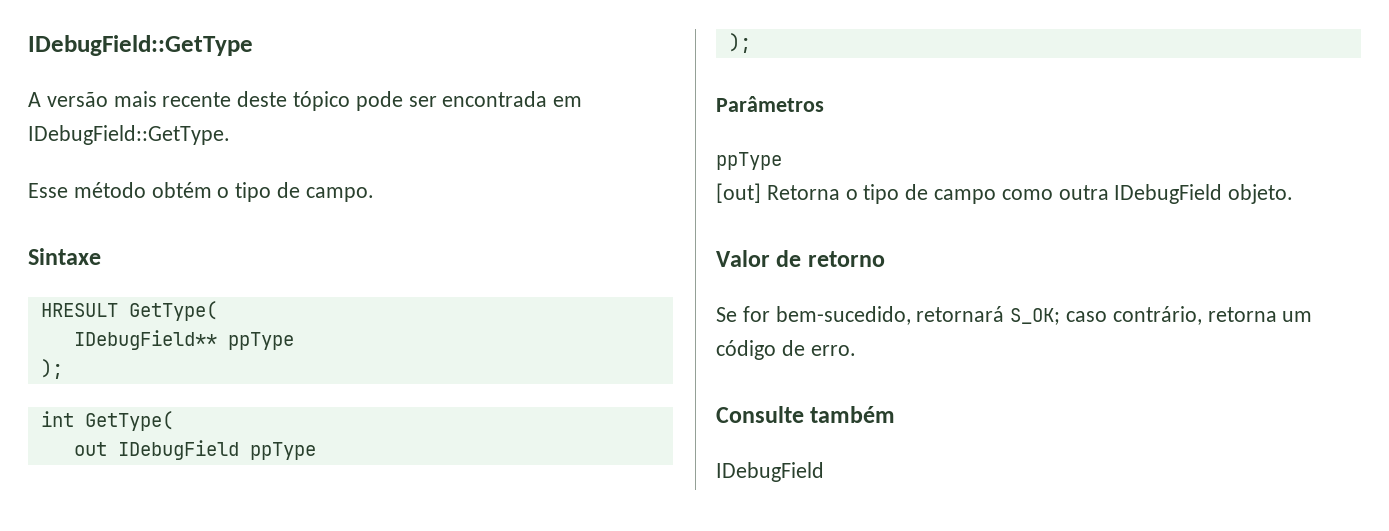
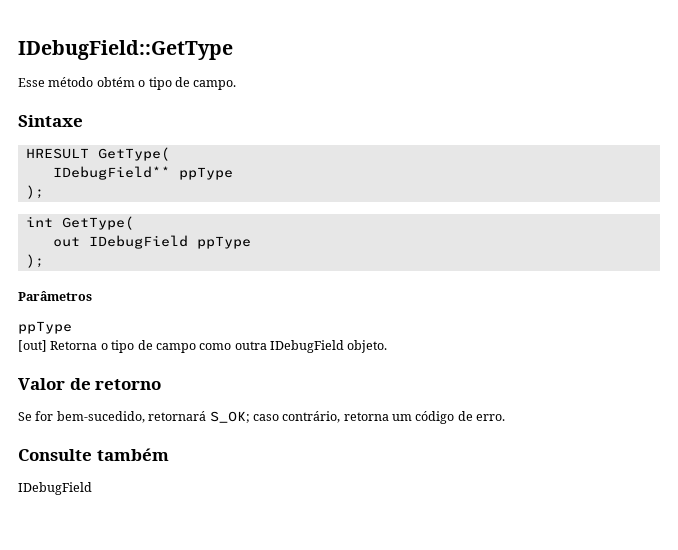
- A versão mais recente deste tópico pode ser encontrada em IDebugField::GetType.

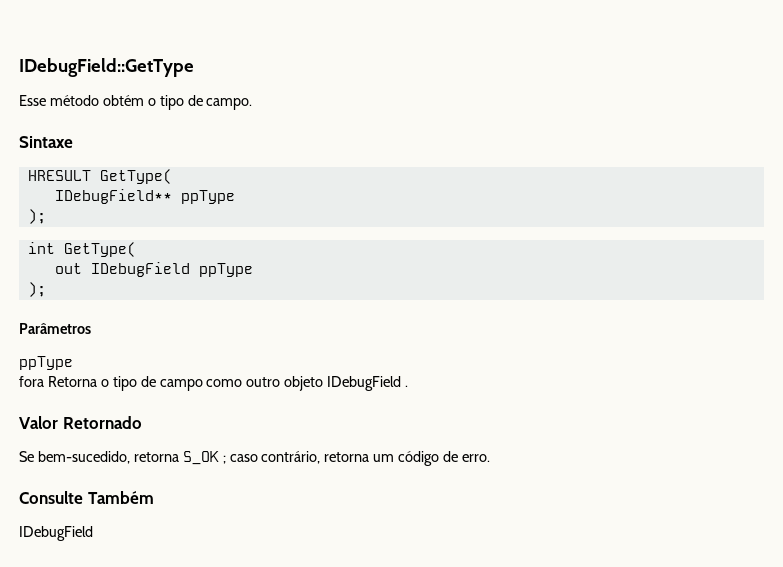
- [out] Retorna o tipo de campo como outra IDebugField objeto.
+ fora Retorna o tipo de campo como outro objeto IDebugField .
- Valor de retorno
+ Valor Retornado
- Se for bem-sucedido, retornará S_OK; caso contrário, retorna um código de erro.
+ Se bem-sucedido, retorna S_OK ; caso contrário, retorna um código de erro.
- Consulte também
+ Consulte Também

